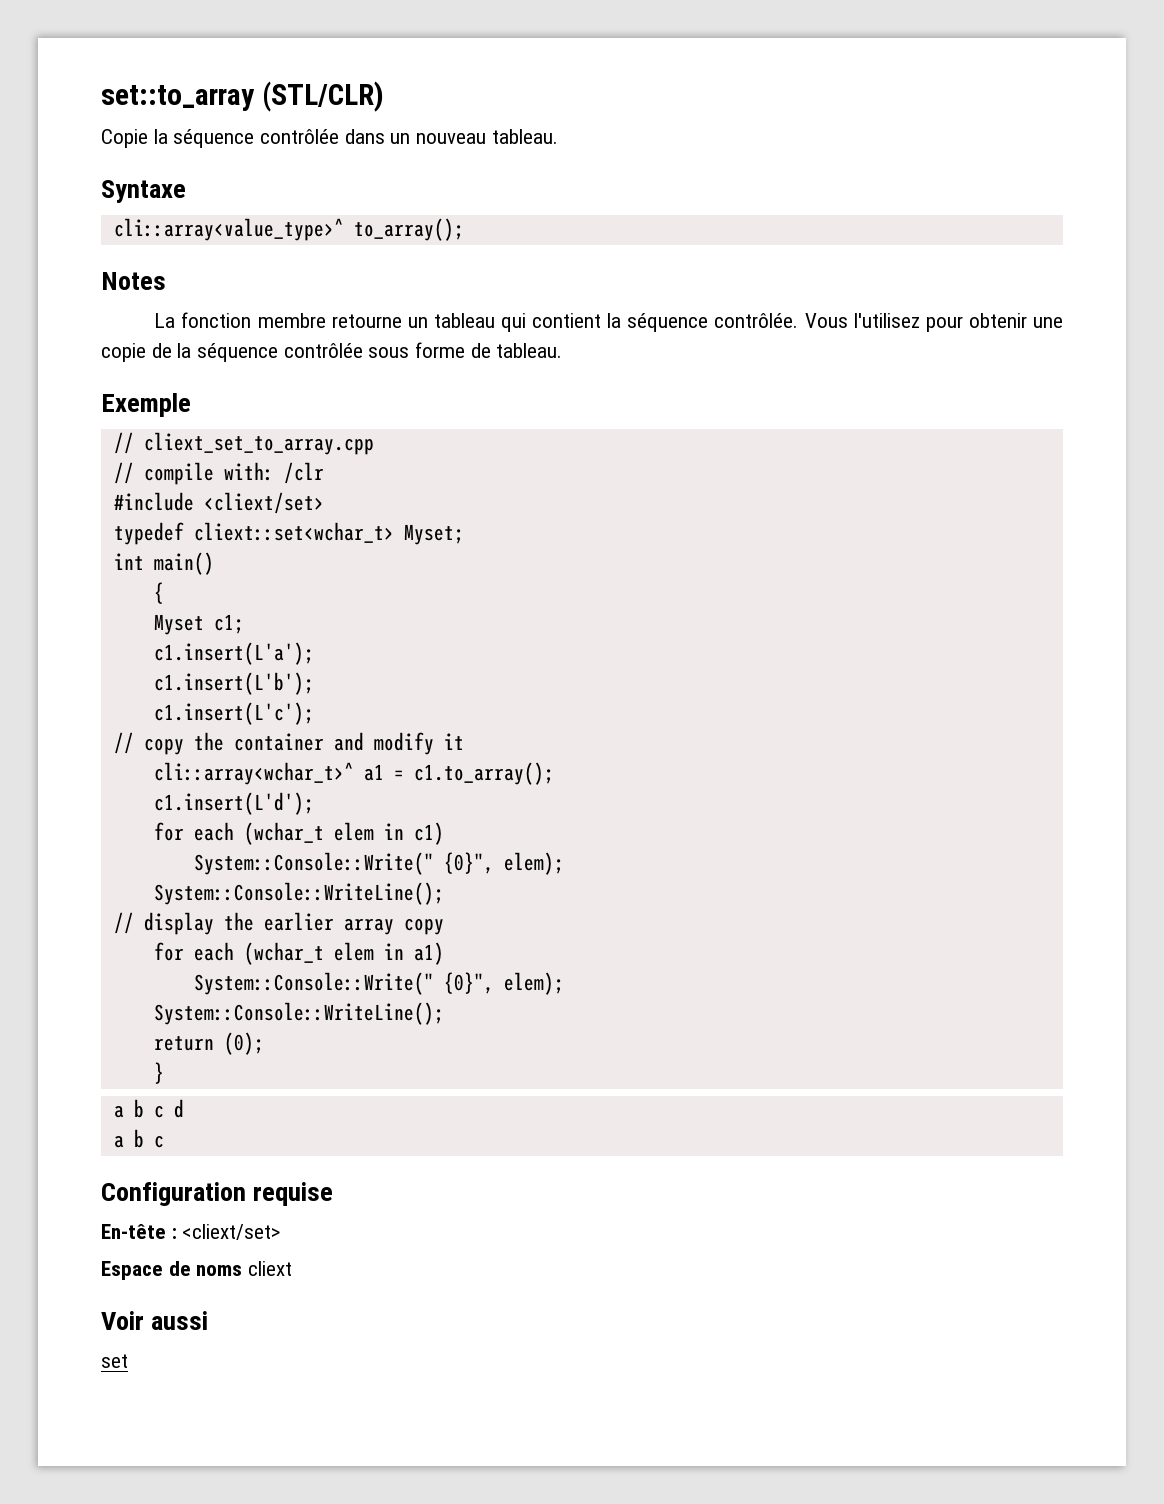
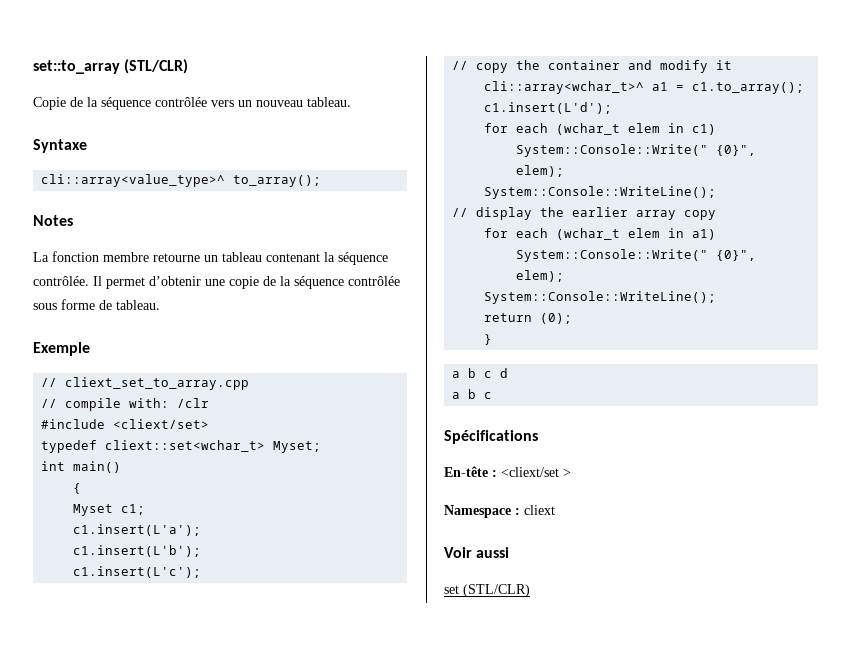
- Copie la séquence contrôlée dans un nouveau tableau.
+ Copie de la séquence contrôlée vers un nouveau tableau.
- La fonction membre retourne un tableau qui contient la séquence contrôlée.
+ La fonction membre retourne un tableau contenant la séquence contrôlée.
- Vous l'utilisez pour obtenir une copie de la séquence contrôlée sous forme de tableau.
+ Il permet d’obtenir une copie de la séquence contrôlée sous forme de tableau.
- Configuration requise
+ Spécifications
- En-tête : <cliext/set>
- Espace de noms cliext
+ En-tête : <cliext/set >
+ Namespace : cliext
- set
+ set (STL/CLR)

